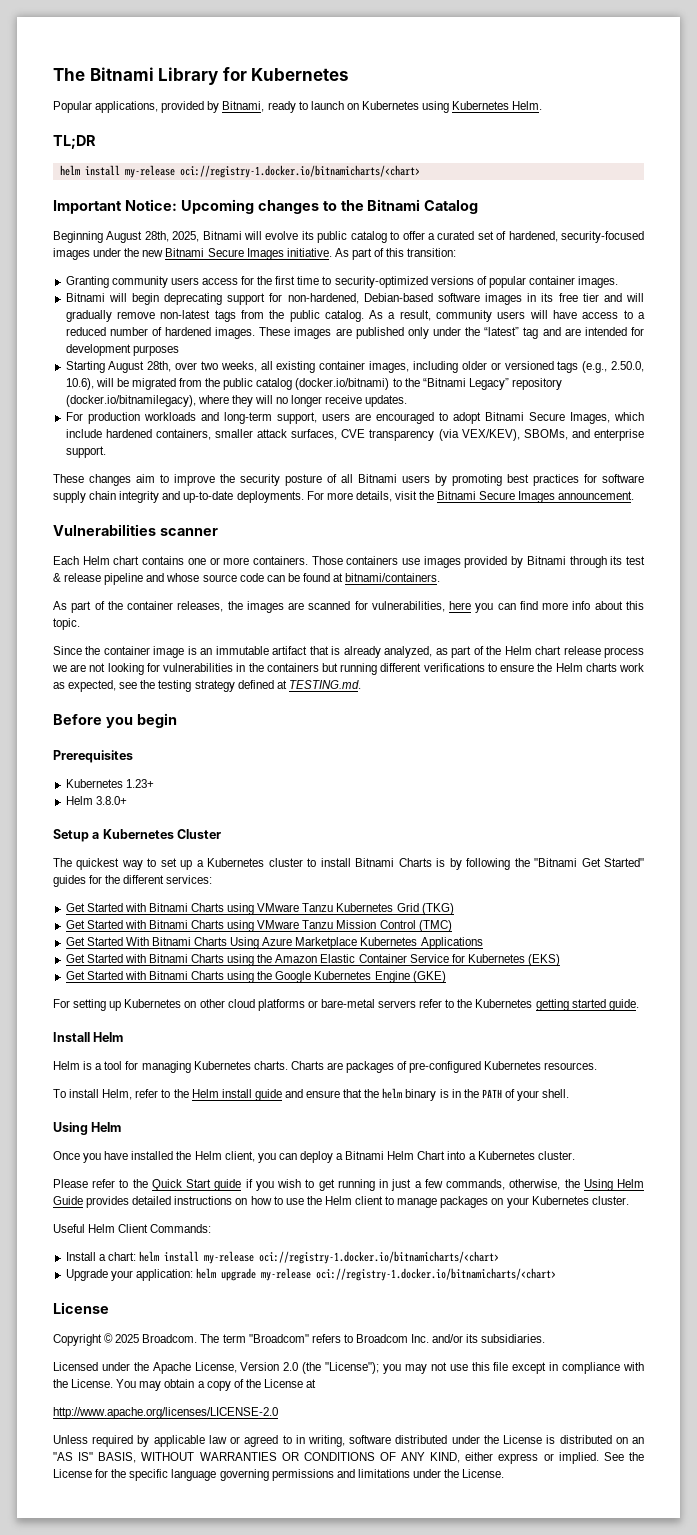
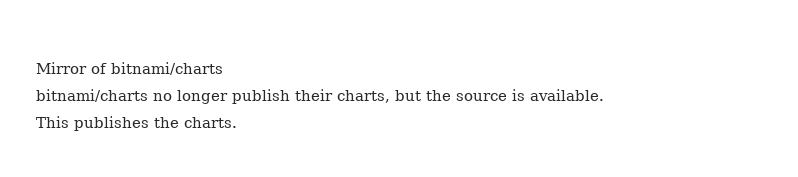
- The Bitnami Library for Kubernetes
- Popular applications, provided by Bitnami, ready to launch on Kubernetes using Kubernetes Helm.
- TL;DR
- helm install my-release oci://registry-1.docker.io/bitnamicharts/<chart>
- Important Notice: Upcoming changes to the Bitnami Catalog
- Beginning August 28th, 2025, Bitnami will evolve its public catalog to offer a curated set of hardened, security-focused images under the new Bitnami Secure Images initiative. As part of this transition:
- Granting community users access for the first time to security-optimized versions of popular container images.
- Bitnami will begin deprecating support for non-hardened, Debian-based software images in its free tier and will gradually remove non-latest tags from the public catalog. As a result, community users will have access to a reduced number of hardened images. These images are published only under the “latest” tag and are intended for development purposes
- Starting August 28th, over two weeks, all existing container images, including older or versioned tags (e.g., 2.50.0, 10.6), will be migrated from the public catalog (docker.io/bitnami) to the “Bitnami Legacy” repository (docker.io/bitnamilegacy), where they will no longer receive updates.
- For production workloads and long-term support, users are encouraged to adopt Bitnami Secure Images, which include hardened containers, smaller attack surfaces, CVE transparency (via VEX/KEV), SBOMs, and enterprise support.
- These changes aim to improve the security posture of all Bitnami users by promoting best practices for software supply chain integrity and up-to-date deployments. For more details, visit the Bitnami Secure Images announcement.
- Vulnerabilities scanner
- Each Helm chart contains one or more containers. Those containers use images provided by Bitnami through its test & release pipeline and whose source code can be found at bitnami/containers.
- As part of the container releases, the images are scanned for vulnerabilities, here you can find more info about this topic.
- Since the container image is an immutable artifact that is already analyzed, as part of the Helm chart release process we are not looking for vulnerabilities in the containers but running different verifications to ensure the Helm charts work as expected, see the testing strategy defined at TESTING.md.
- Before you begin
- Prerequisites
- Kubernetes 1.23+
- Helm 3.8.0+
- Setup a Kubernetes Cluster
- The quickest way to set up a Kubernetes cluster to install Bitnami Charts is by following the "Bitnami Get Started" guides for the different services:
- Get Started with Bitnami Charts using VMware Tanzu Kubernetes Grid (TKG)
- Get Started with Bitnami Charts using VMware Tanzu Mission Control (TMC)
- Get Started With Bitnami Charts Using Azure Marketplace Kubernetes Applications
- Get Started with Bitnami Charts using the Amazon Elastic Container Service for Kubernetes (EKS)
- Get Started with Bitnami Charts using the Google Kubernetes Engine (GKE)
- For setting up Kubernetes on other cloud platforms or bare-metal servers refer to the Kubernetes getting started guide.
- Install Helm
- Helm is a tool for managing Kubernetes charts. Charts are packages of pre-configured Kubernetes resources.
- To install Helm, refer to the Helm install guide and ensure that the helm binary is in the PATH of your shell.
- Using Helm
- Once you have installed the Helm client, you can deploy a Bitnami Helm Chart into a Kubernetes cluster.
- Please refer to the Quick Start guide if you wish to get running in just a few commands, otherwise, the Using Helm Guide provides detailed instructions on how to use the Helm client to manage packages on your Kubernetes cluster.
- Useful Helm Client Commands:
- Install a chart: helm install my-release oci://registry-1.docker.io/bitnamicharts/<chart>
- Upgrade your application: helm upgrade my-release oci://registry-1.docker.io/bitnamicharts/<chart>
- License
- Copyright © 2025 Broadcom. The term "Broadcom" refers to Broadcom Inc. and/or its subsidiaries.
- Licensed under the Apache License, Version 2.0 (the "License"); you may not use this file except in compliance with the License. You may obtain a copy of the License at
- http://www.apache.org/licenses/LICENSE-2.0
- Unless required by applicable law or agreed to in writing, software distributed under the License is distributed on an "AS IS" BASIS, WITHOUT WARRANTIES OR CONDITIONS OF ANY KIND, either express or implied. See the License for the specific language governing permissions and limitations under the License.
+ Mirror of bitnami/charts
+ bitnami/charts no longer publish their charts, but the source is available.
+ This publishes the charts.

